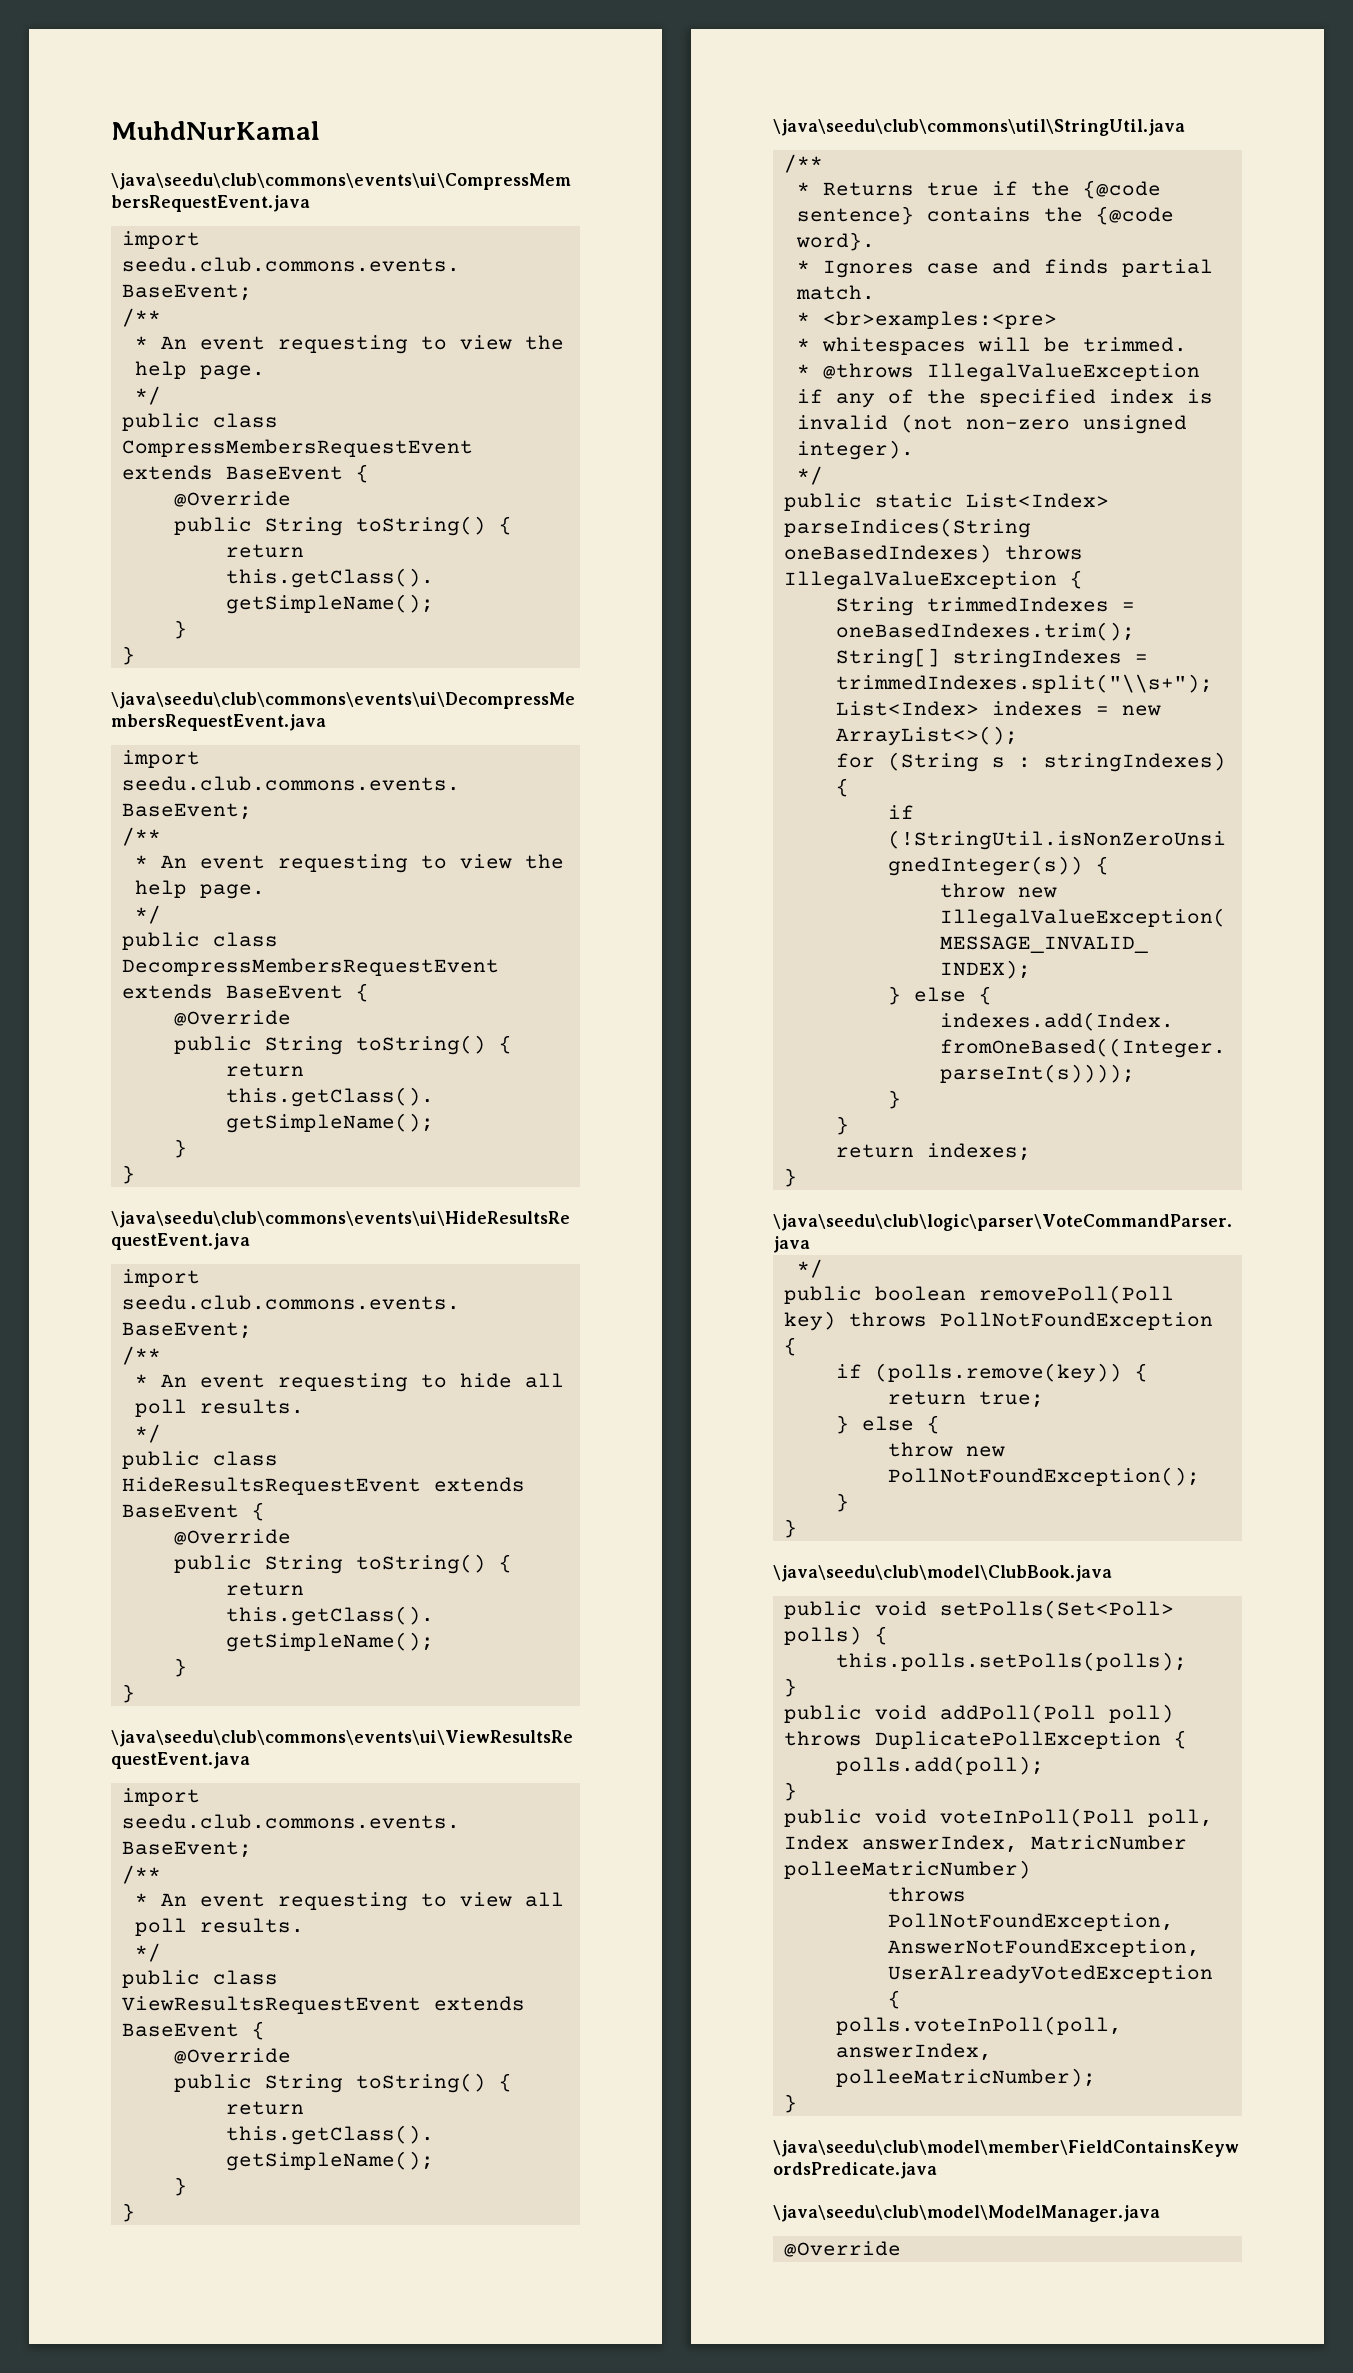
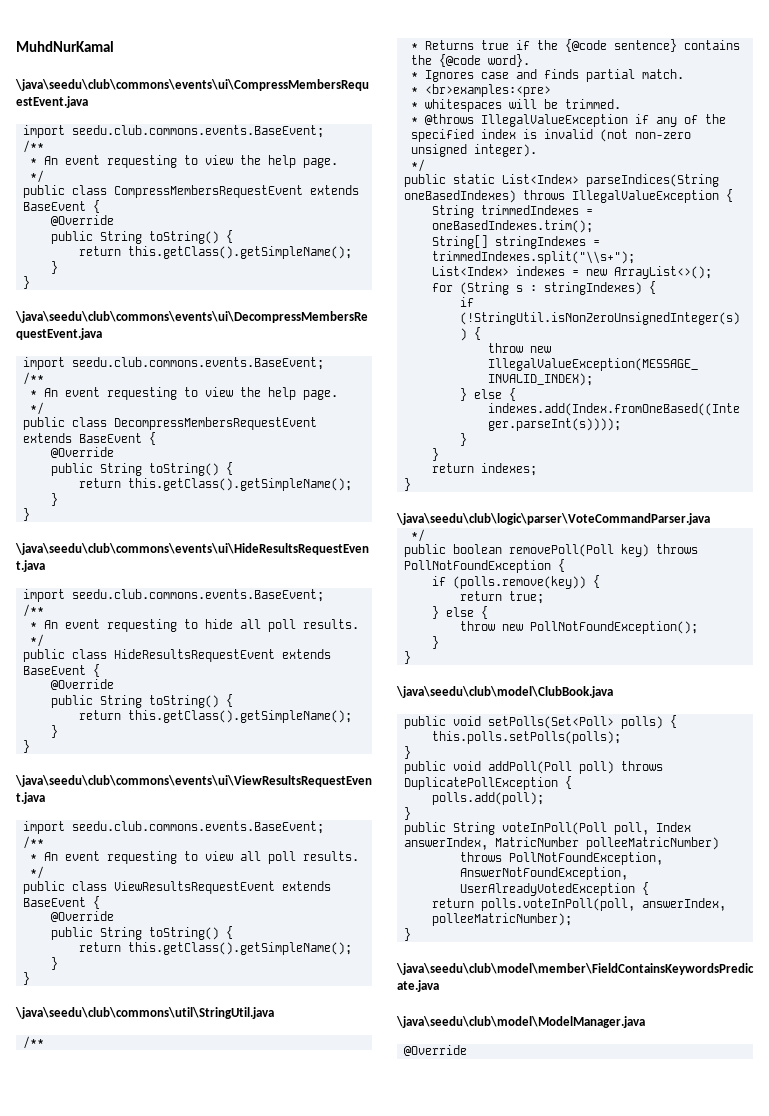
- public void voteInPoll(Poll poll, Index answerIndex, MatricNumber polleeMatricNumber)
+ public String voteInPoll(Poll poll, Index answerIndex, MatricNumber polleeMatricNumber)
- polls.voteInPoll(poll, answerIndex, polleeMatricNumber);
+ return polls.voteInPoll(poll, answerIndex, polleeMatricNumber);

